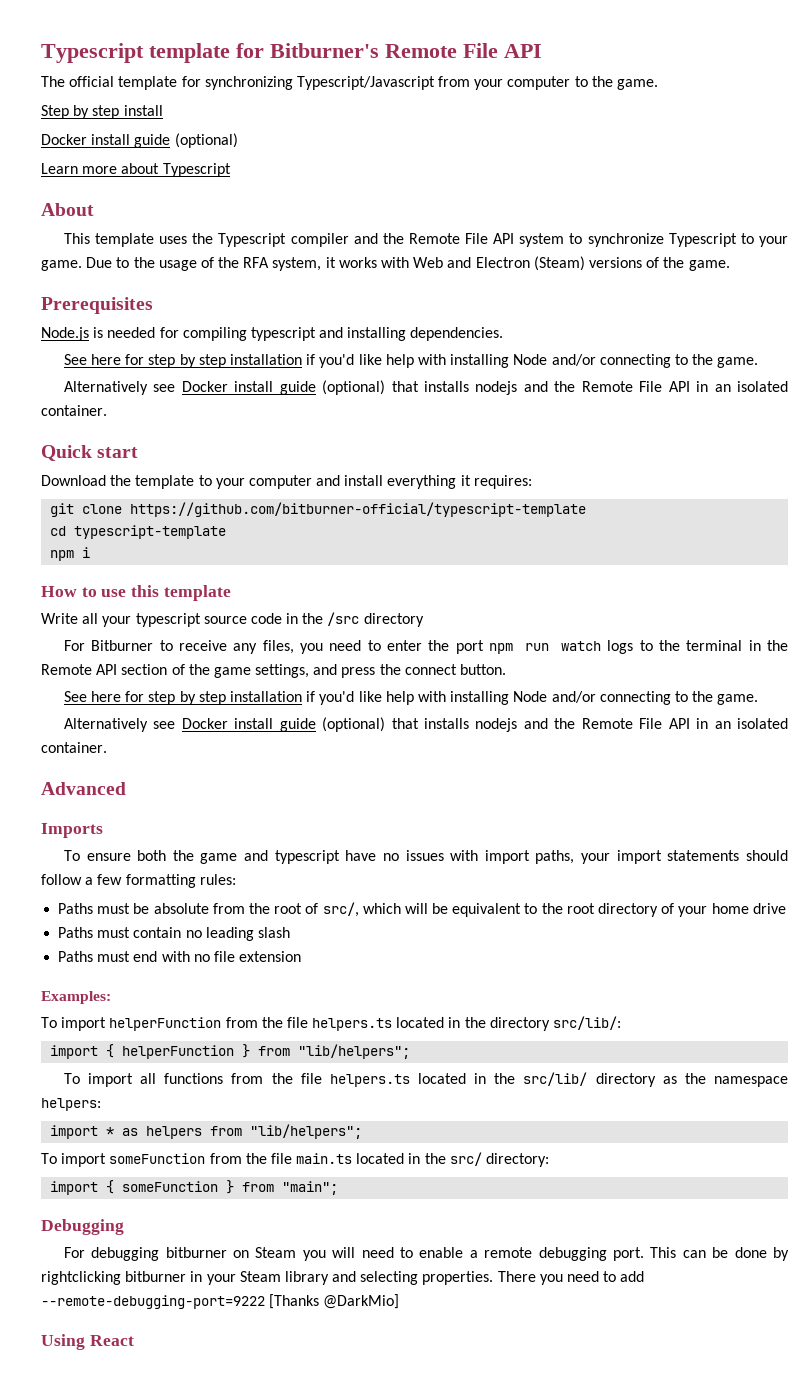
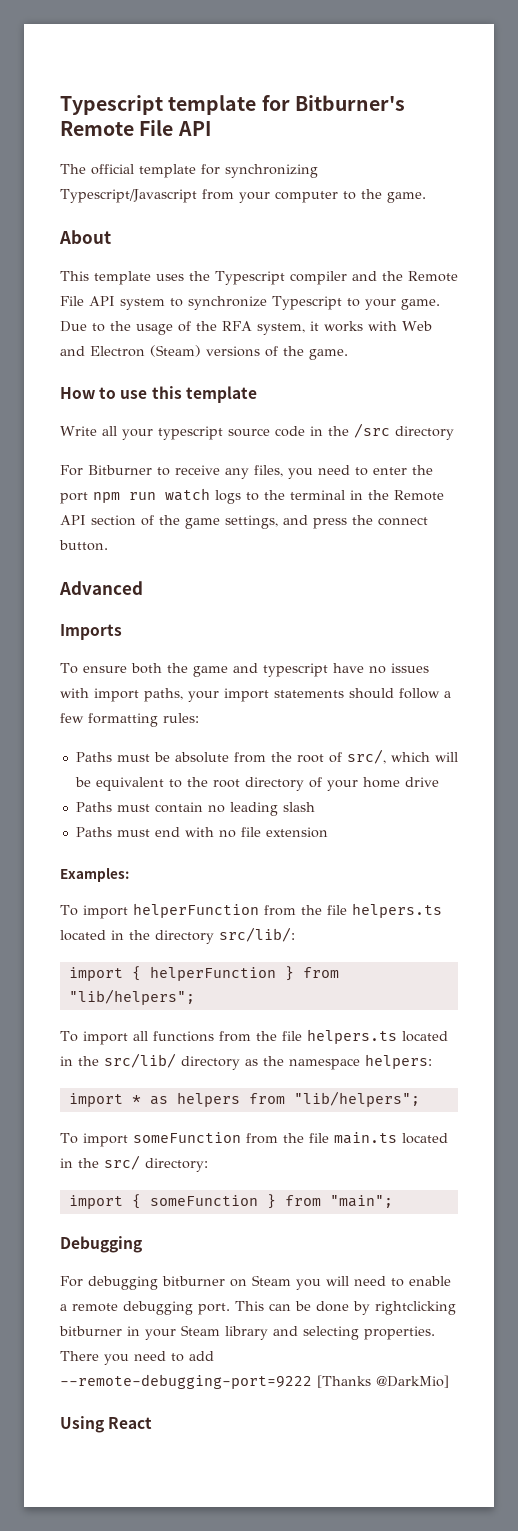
- Step by step install
- Docker install guide (optional)
- Learn more about Typescript
- Prerequisites
- Node.js is needed for compiling typescript and installing dependencies.
- See here for step by step installation if you'd like help with installing Node and/or connecting to the game.
- Alternatively see Docker install guide (optional) that installs nodejs and the Remote File API in an isolated container.
- Quick start
- Download the template to your computer and install everything it requires:
- git clone https://github.com/bitburner-official/typescript-template
- cd typescript-template
- npm i
  For Bitburner to receive any files, you need to enter the port npm run watch logs to the terminal in the Remote API section of the game settings, and press the connect button.
- See here for step by step installation if you'd like help with installing Node and/or connecting to the game.
- Alternatively see Docker install guide (optional) that installs nodejs and the Remote File API in an isolated container.

